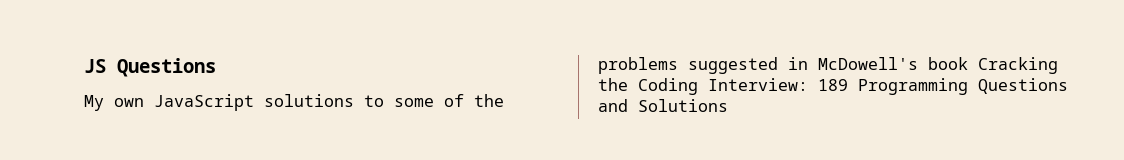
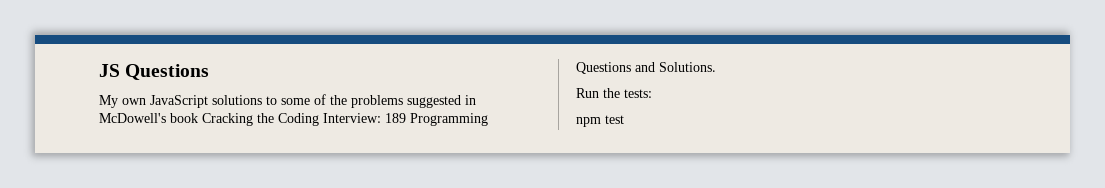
- My own JavaScript solutions to some of the problems suggested in McDowell's book Cracking the Coding Interview: 189 Programming Questions and Solutions
+ My own JavaScript solutions to some of the problems suggested in McDowell's book Cracking the Coding Interview: 189 Programming Questions and Solutions.
+ Run the tests:
+ npm test

